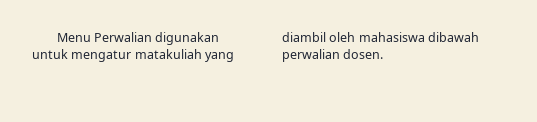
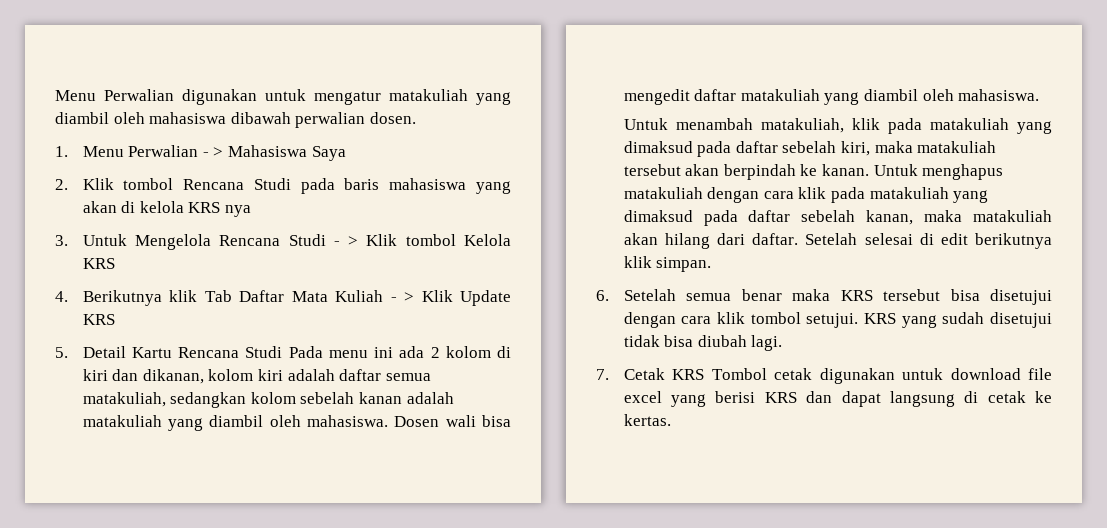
+ 1. Menu Perwalian - > Mahasiswa Saya
+ 2. Klik tombol Rencana Studi pada baris mahasiswa yang akan di kelola KRS nya
+ 3. Untuk Mengelola Rencana Studi - > Klik tombol Kelola KRS
+ 4. Berikutnya klik Tab Daftar Mata Kuliah - > Klik Update KRS
+ 5. Detail Kartu Rencana Studi Pada menu ini ada 2 kolom di kiri dan dikanan, kolom kiri adalah daftar semua matakuliah, sedangkan kolom sebelah kanan adalah matakuliah yang diambil oleh mahasiswa. Dosen wali bisa mengedit daftar matakuliah yang diambil oleh mahasiswa.
+ Untuk menambah matakuliah, klik pada matakuliah yang dimaksud pada daftar sebelah kiri, maka matakuliah tersebut akan berpindah ke kanan. Untuk menghapus matakuliah dengan cara klik pada matakuliah yang dimaksud pada daftar sebelah kanan, maka matakuliah akan hilang dari daftar. Setelah selesai di edit berikutnya klik simpan.
+ 6. Setelah semua benar maka KRS tersebut bisa disetujui dengan cara klik tombol setujui. KRS yang sudah disetujui tidak bisa diubah lagi.
+ 7. Cetak KRS Tombol cetak digunakan untuk download file excel yang berisi KRS dan dapat langsung di cetak ke kertas.

